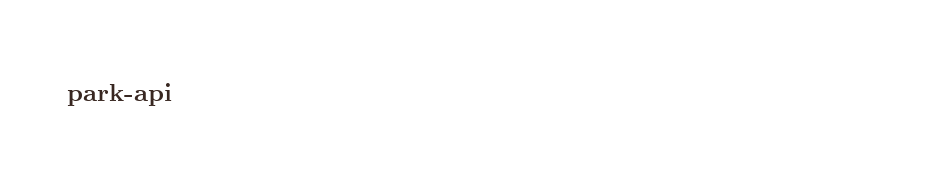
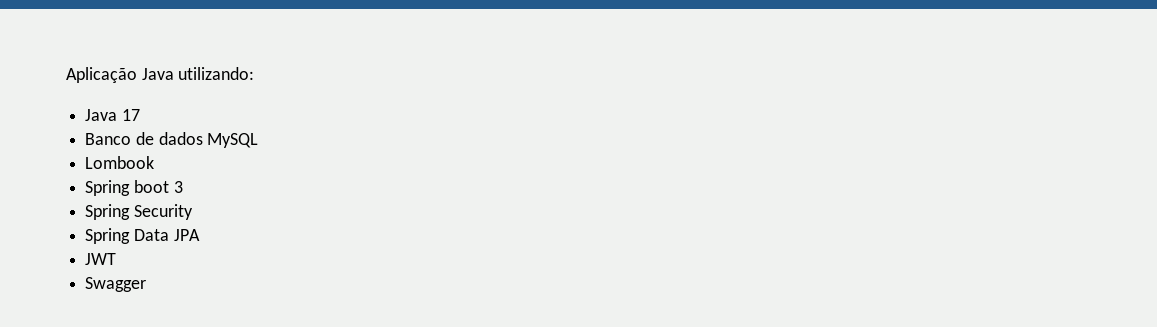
- park-api
+ Aplicação Java utilizando:
+ Java 17
+ Banco de dados MySQL
+ Lombook
+ Spring boot 3
+ Spring Security
+ Spring Data JPA
+ JWT
+ Swagger

